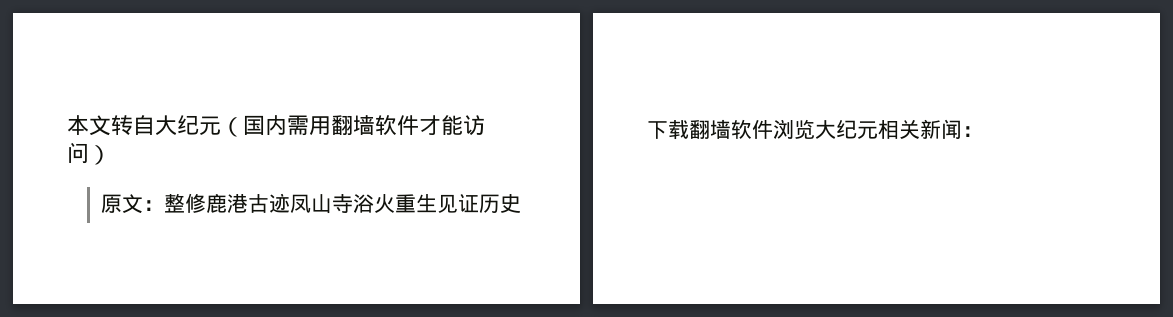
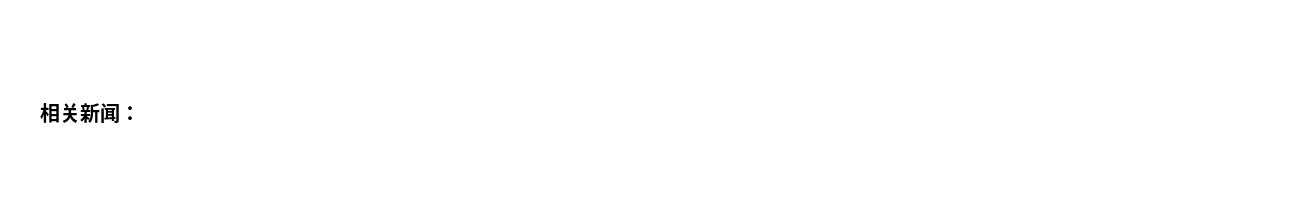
- 本文转自大纪元（国内需用翻墙软件才能访问）
- 原文：整修鹿港古迹凤山寺浴火重生见证历史
- 下载翻墙软件浏览大纪元相关新闻：
+ 相关新闻：

